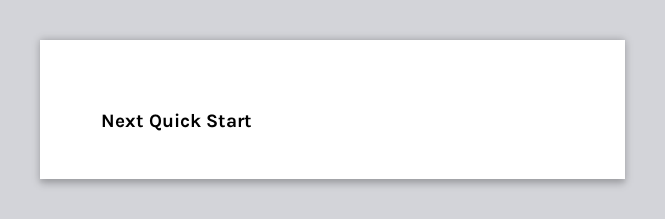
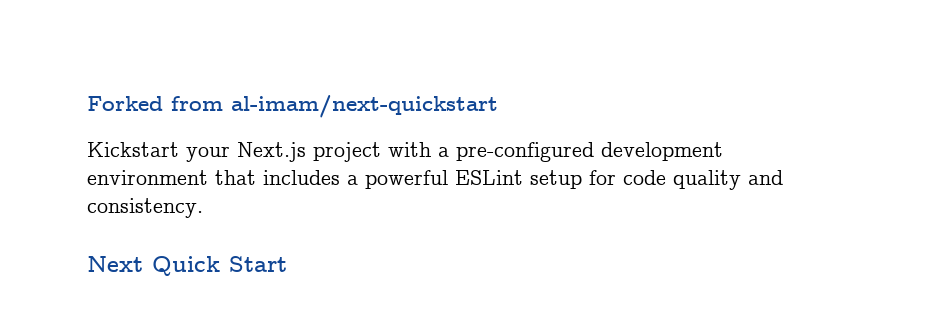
+ Forked from al-imam/next-quickstart
+ Kickstart your Next.js project with a pre-configured development environment that includes a powerful ESLint setup for code quality and consistency.

